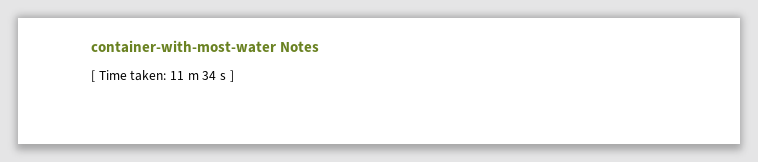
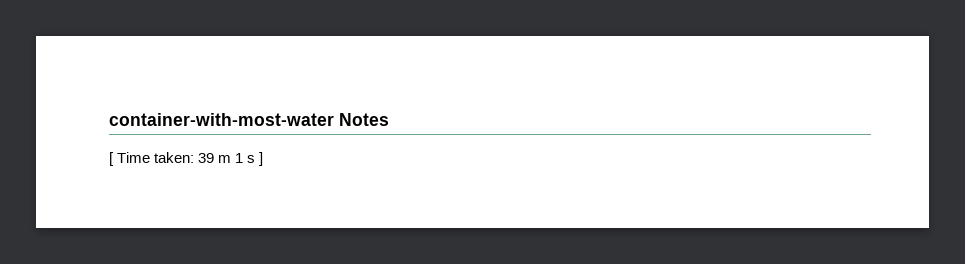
- [ Time taken: 11 m 34 s ]
+ [ Time taken: 39 m 1 s ]

